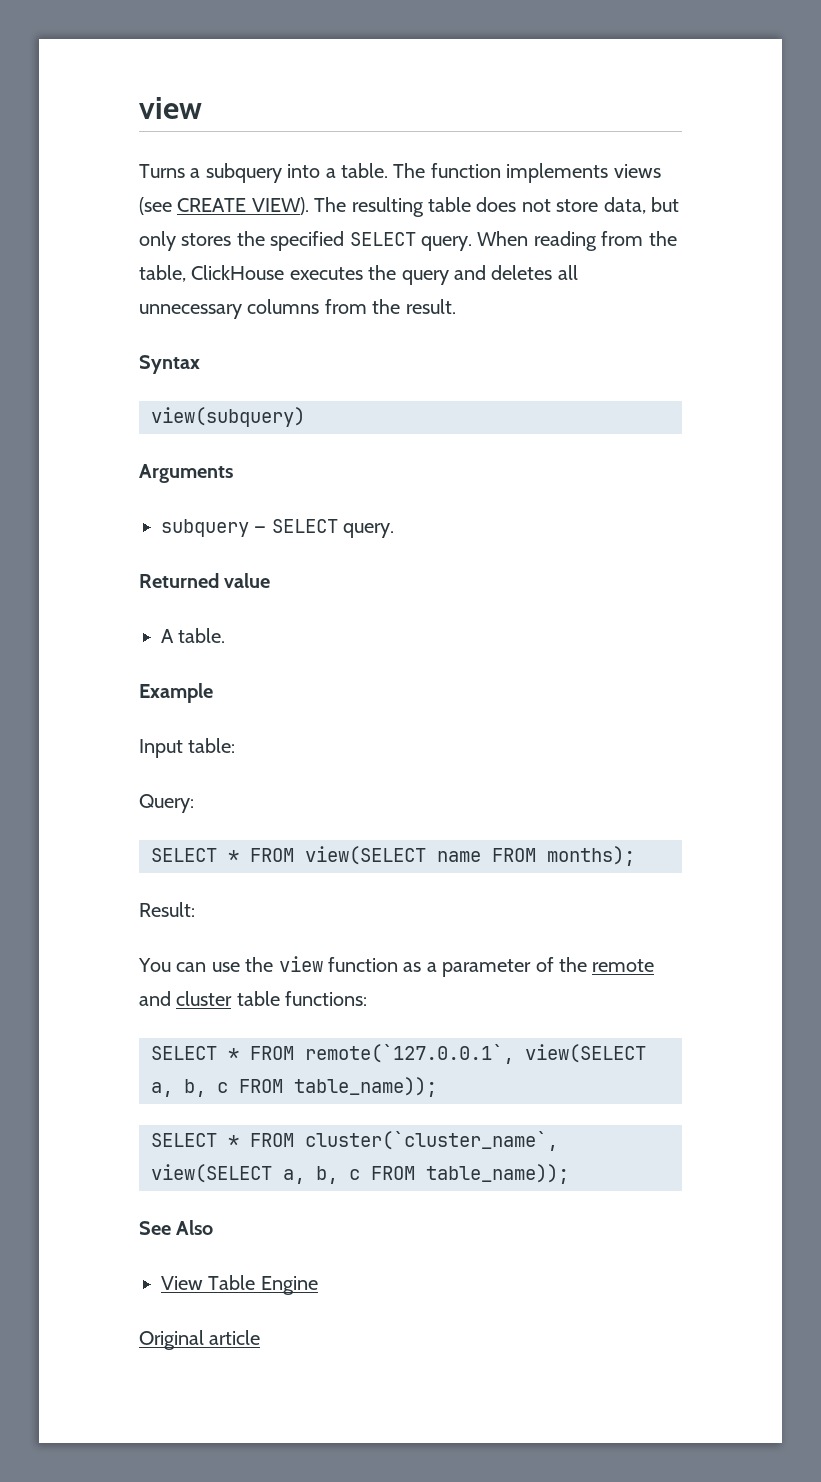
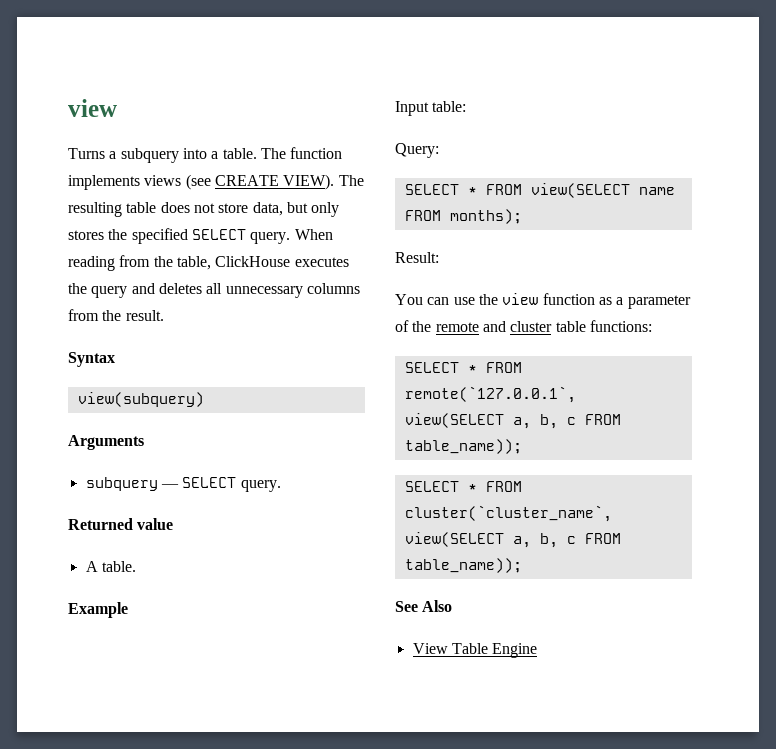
- Original article

